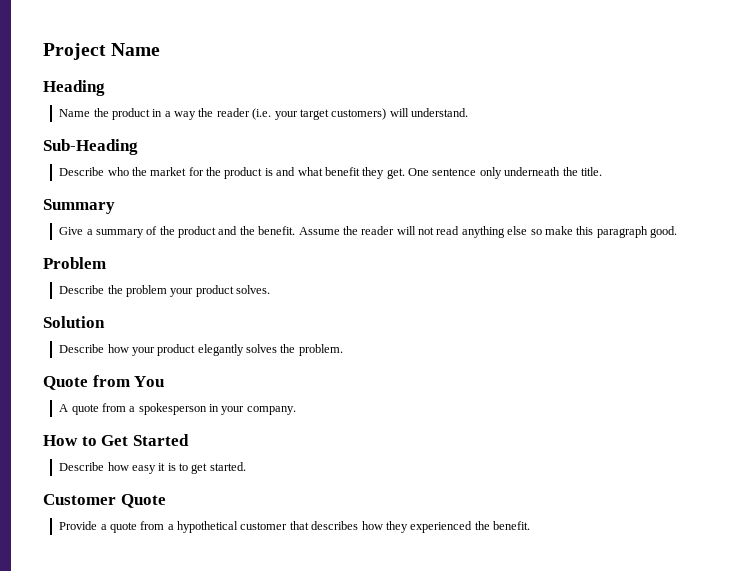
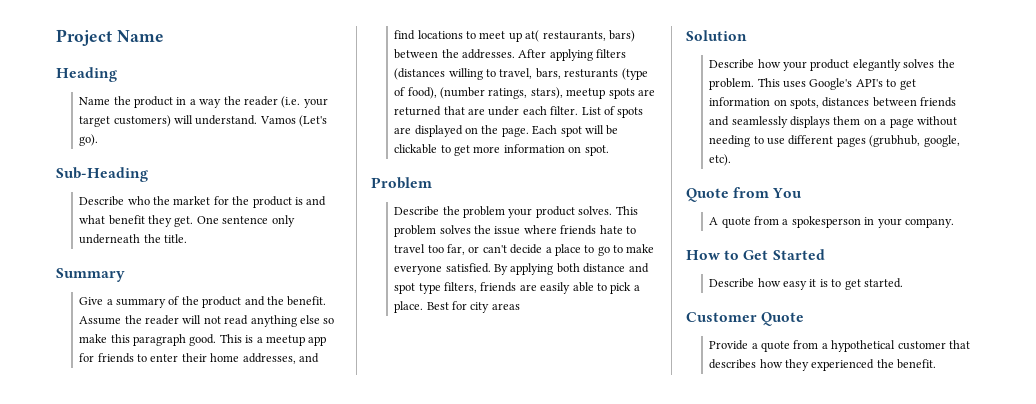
+ Vamos (Let's go).
+ This is a meetup app for friends to enter their home addresses, and find locations to meet up at( restaurants, bars) between the addresses. After applying filters (distances willing to travel, bars, resturants (type of food), (number ratings, stars), meetup spots are returned that are under each filter. List of spots are displayed on the page. Each spot will be clickable to get more information on spot.
+ This problem solves the issue where friends hate to travel too far, or can't decide a place to go to make everyone satisfied. By applying both distance and spot type filters, friends are easily able to pick a place. Best for city areas
+ This uses Google's API's to get information on spots, distances between friends and seamlessly displays them on a page without needing to use different pages (grubhub, google, etc).

